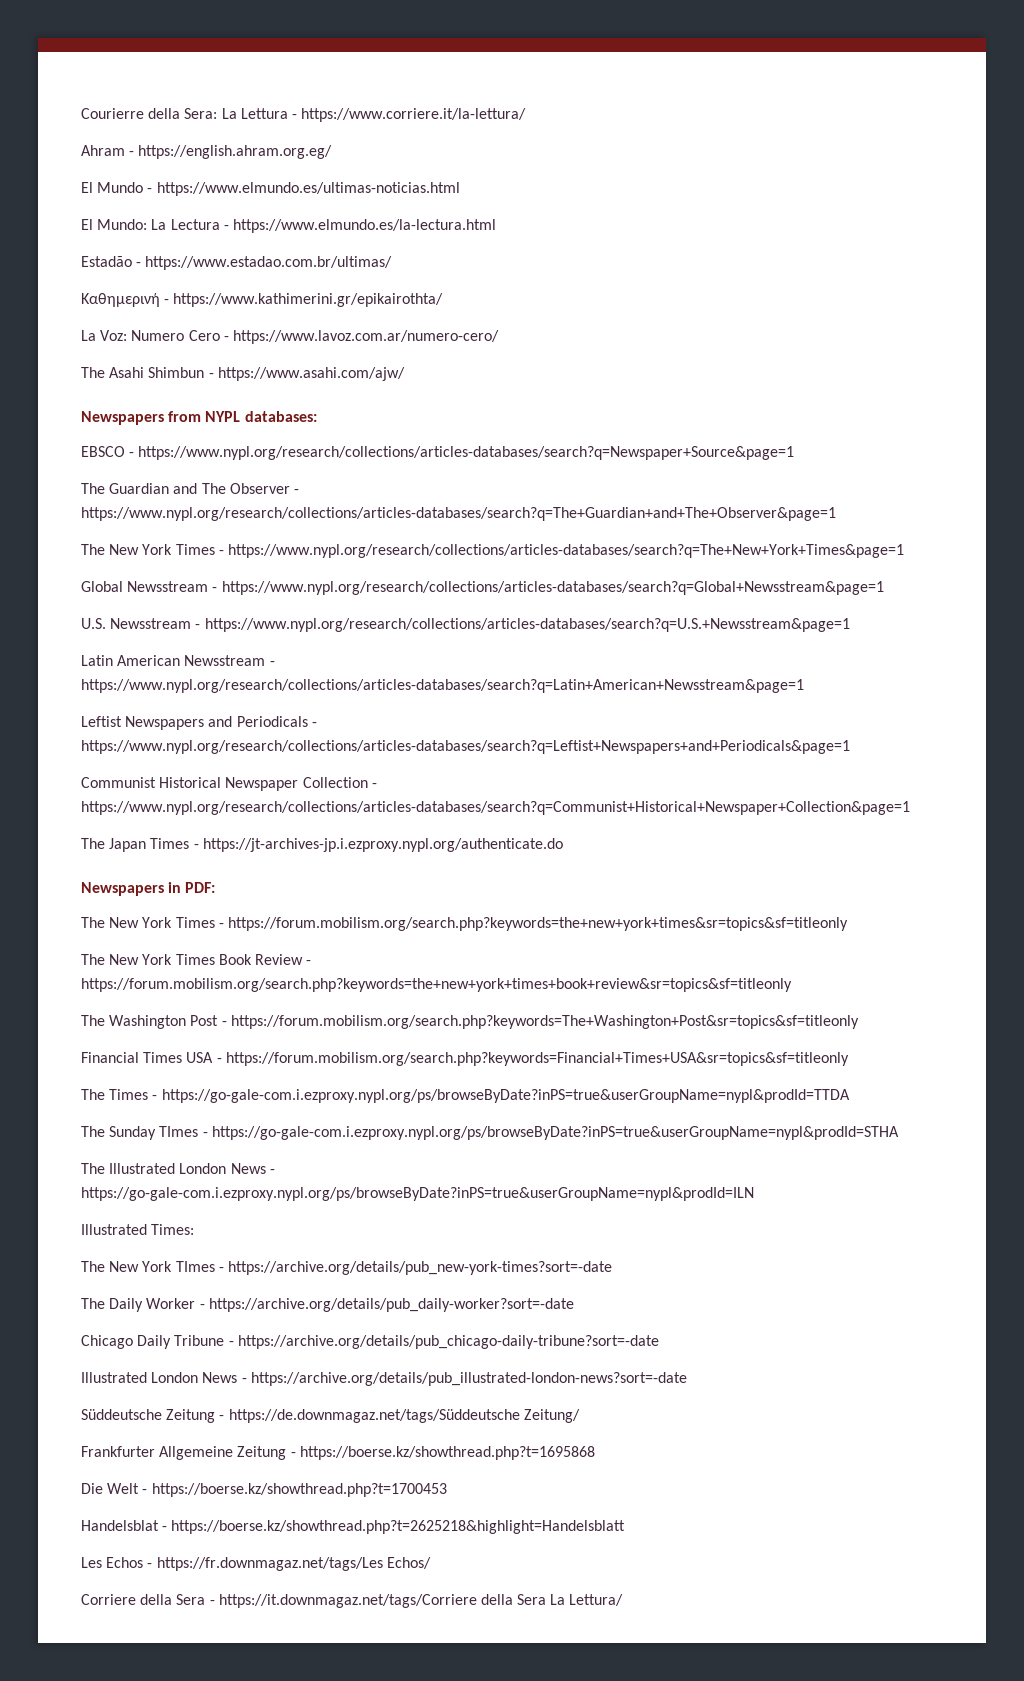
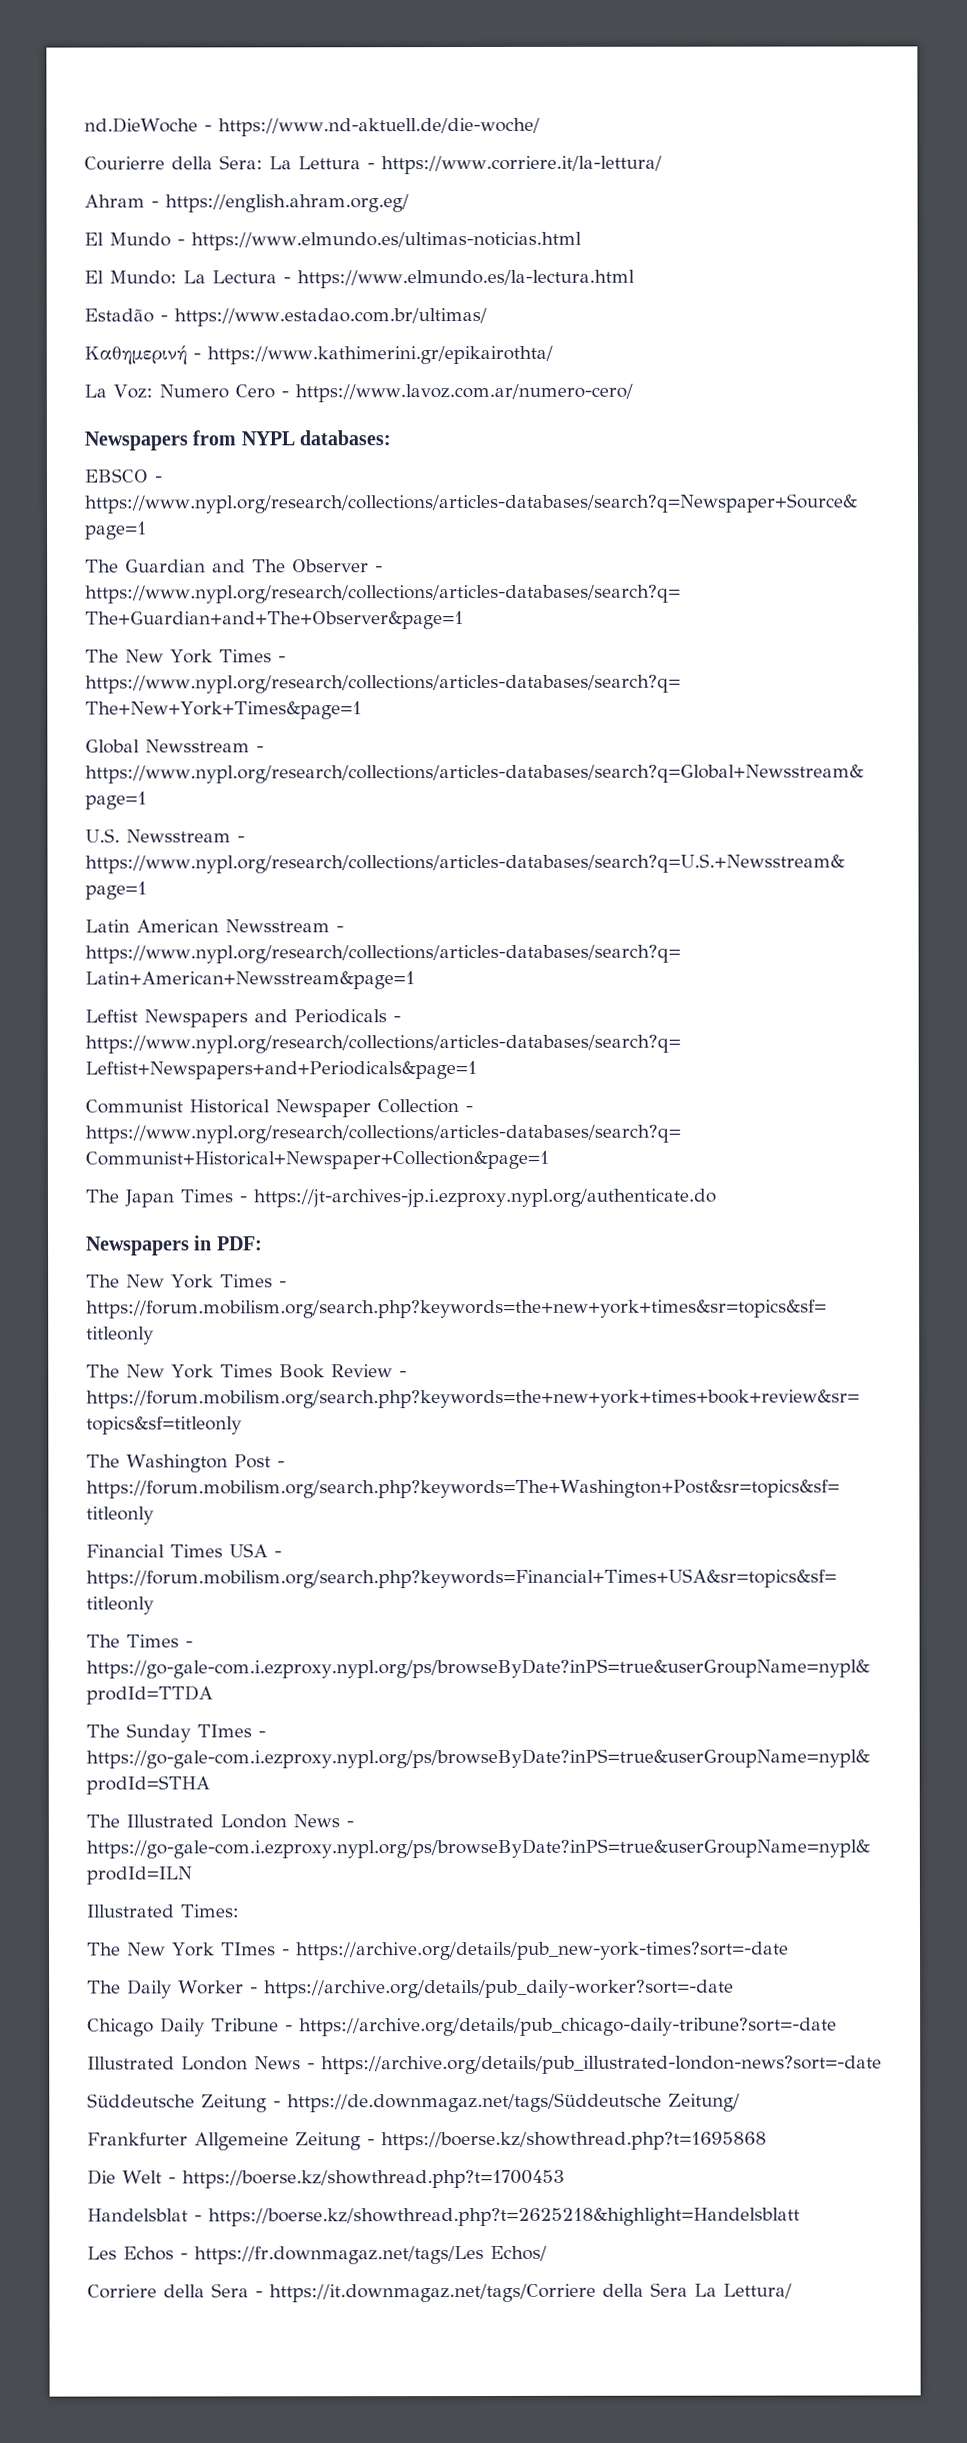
+ nd.DieWoche - https://www.nd-aktuell.de/die-woche/
- The Asahi Shimbun - https://www.asahi.com/ajw/

